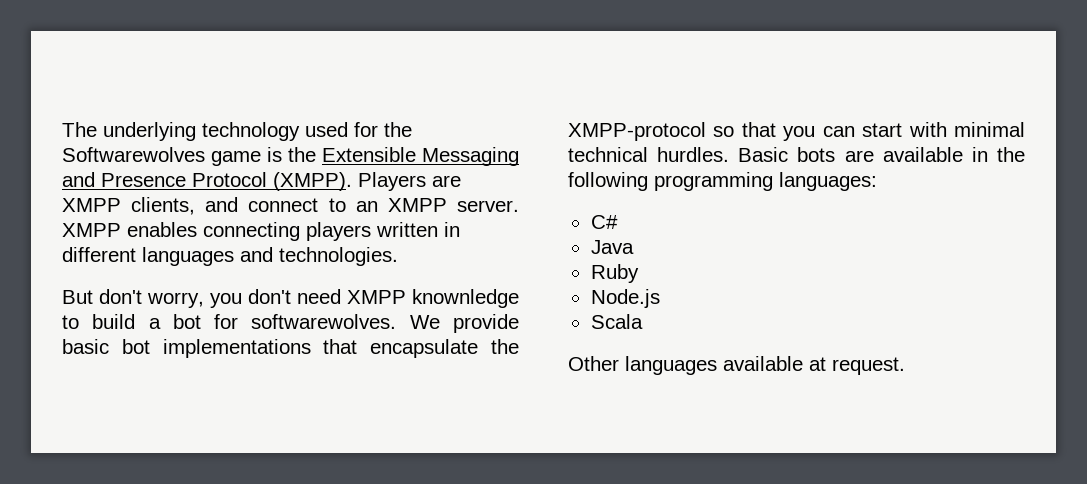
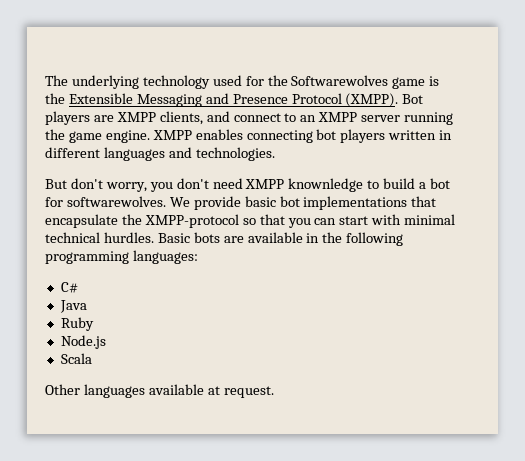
- Players are XMPP clients, and connect to an XMPP server.
+ Bot players are XMPP clients, and connect to an XMPP server running the game engine.
- XMPP enables connecting players written in different languages and technologies.
+ XMPP enables connecting bot players written in different languages and technologies.

